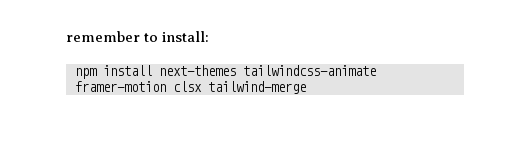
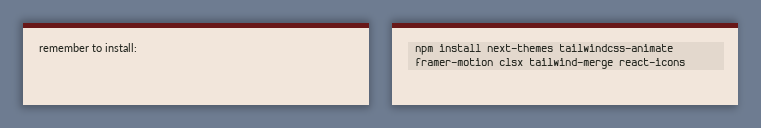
- npm install next-themes tailwindcss-animate framer-motion clsx tailwind-merge
+ npm install next-themes tailwindcss-animate framer-motion clsx tailwind-merge react-icons

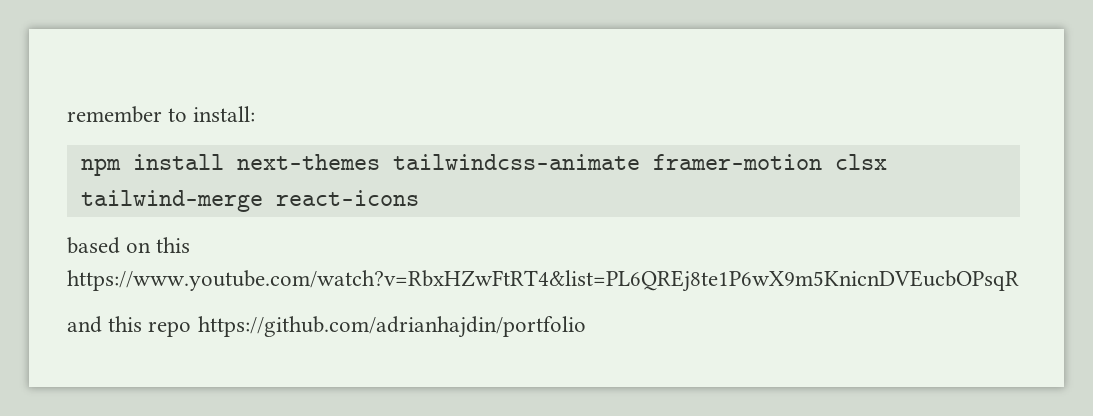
+ based on this https://www.youtube.com/watch?v=RbxHZwFtRT4&list=PL6QREj8te1P6wX9m5KnicnDVEucbOPsqR
+ and this repo https://github.com/adrianhajdin/portfolio

